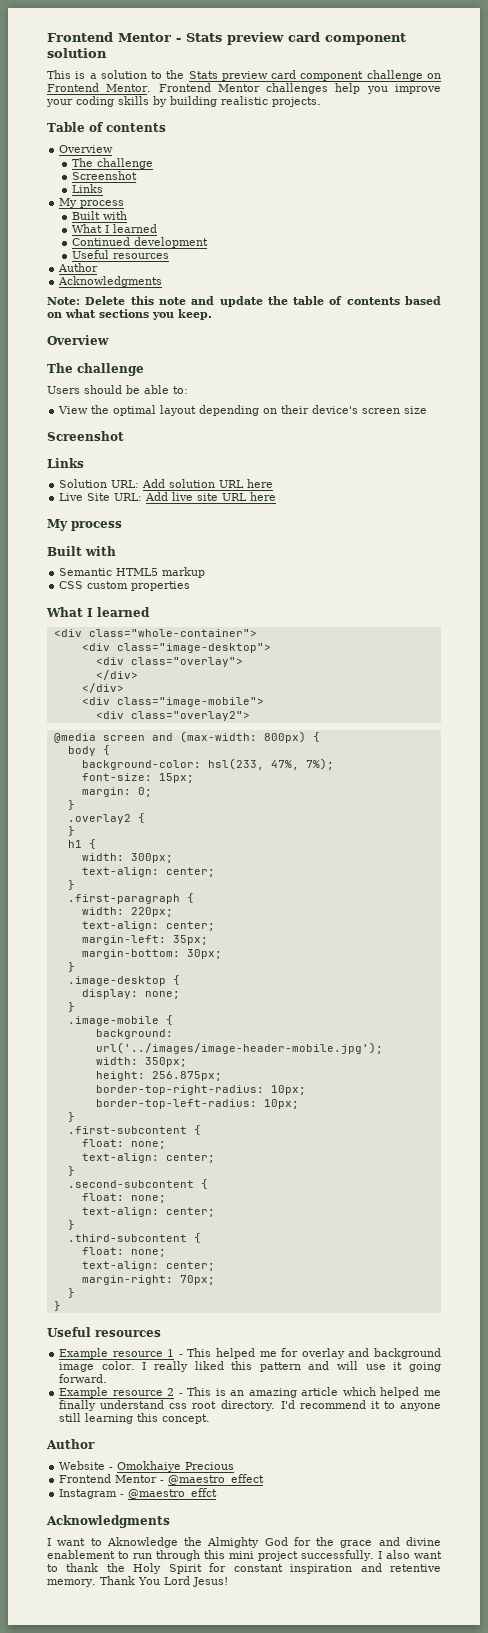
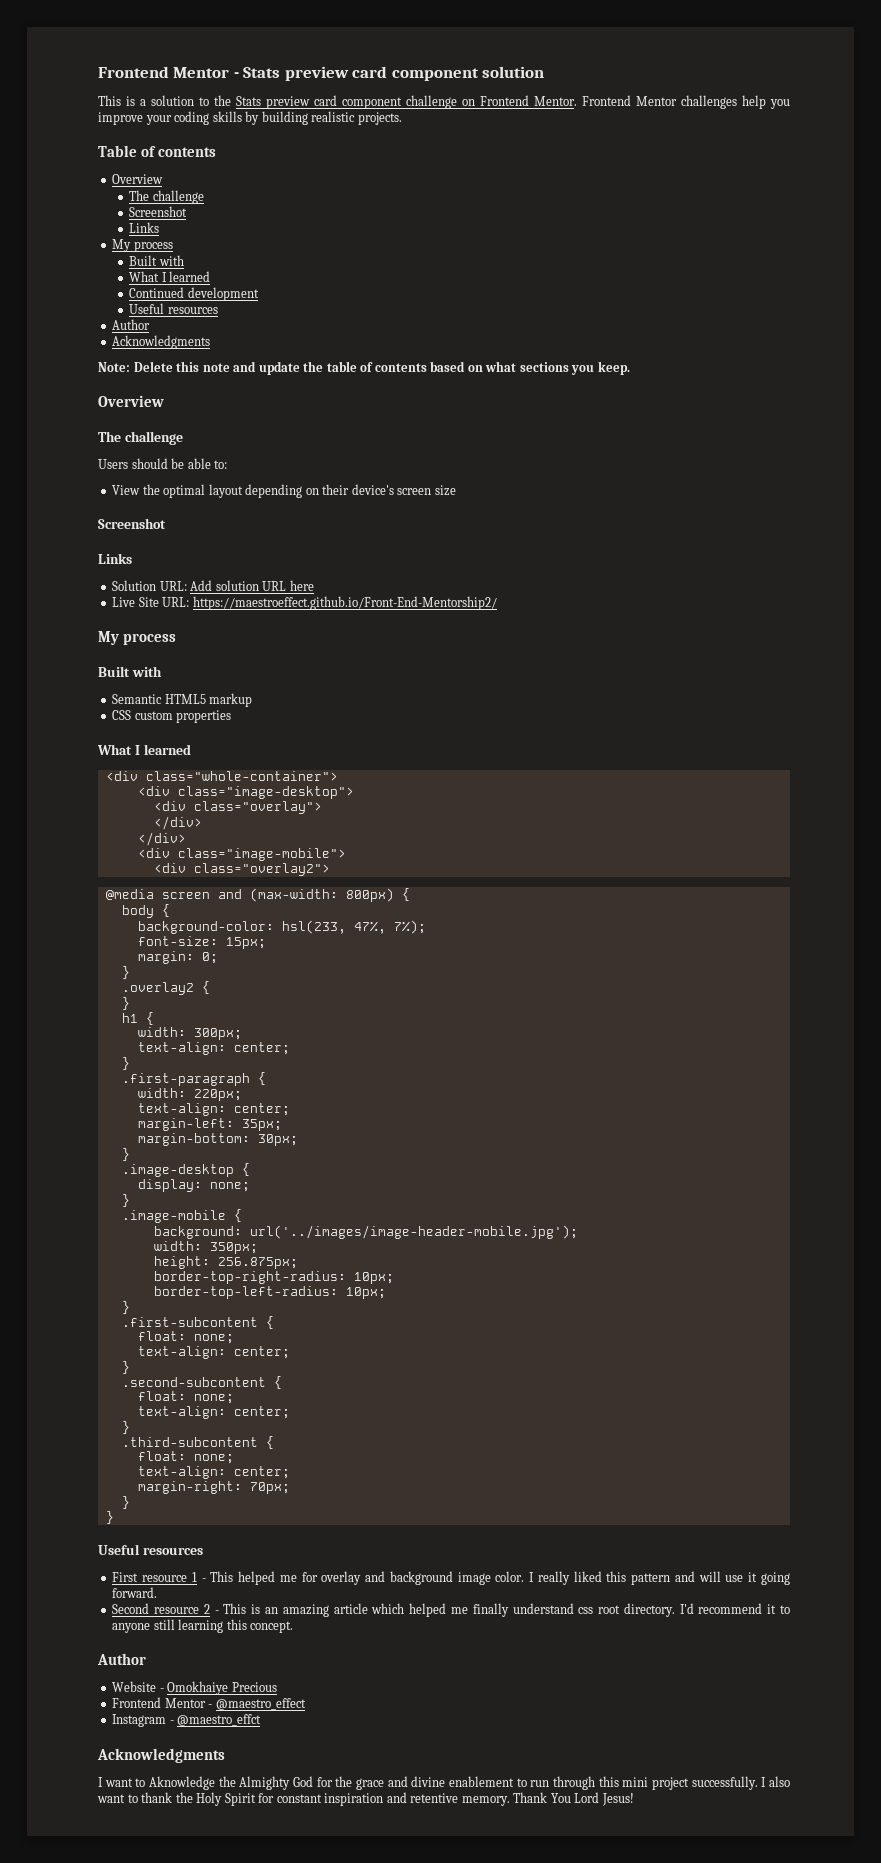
- Live Site URL: Add live site URL here
+ Live Site URL: https://maestroeffect.github.io/Front-End-Mentorship2/
- Example resource 1 - This helped me for overlay and background image color.
+ First resource 1 - This helped me for overlay and background image color.
- Example resource 2 - This is an amazing article which helped me finally understand css root directory.
+ Second resource 2 - This is an amazing article which helped me finally understand css root directory.

